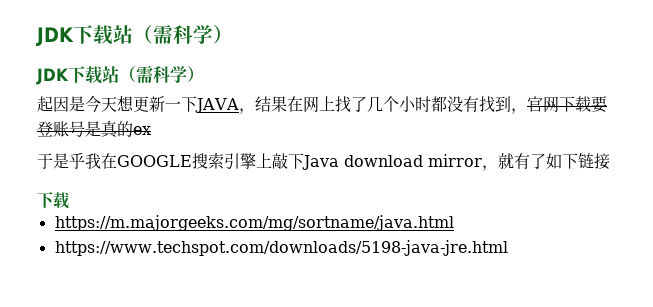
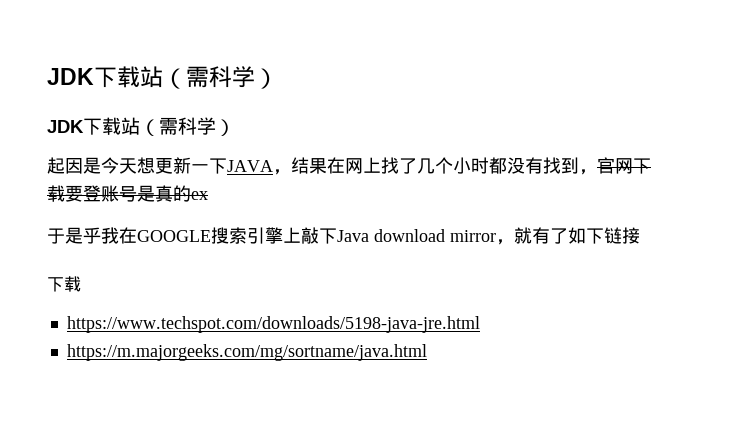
+ https://www.techspot.com/downloads/5198-java-jre.html
- https://www.techspot.com/downloads/5198-java-jre.html

